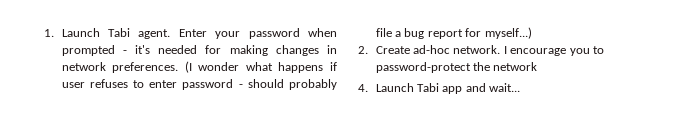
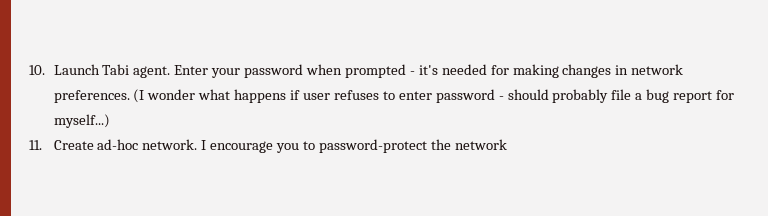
- 1. Launch Tabi agent.
+ 10. Launch Tabi agent.
- 2. Create ad-hoc network.
+ 11. Create ad-hoc network.
- 4. Launch Tabi app and wait...

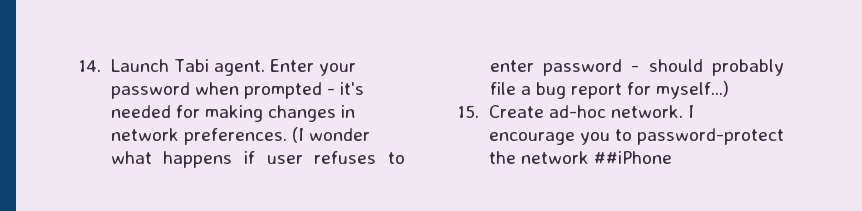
- 10. Launch Tabi agent.
+ 14. Launch Tabi agent.
- 11. Create ad-hoc network.
+ 15. Create ad-hoc network.
- I encourage you to password-protect the network
+ I encourage you to password-protect the network ##iPhone

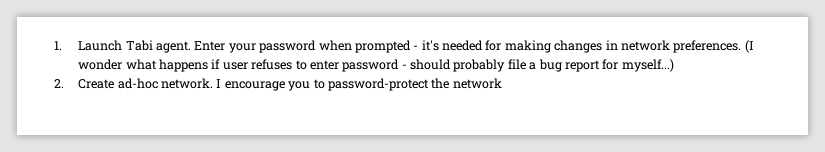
- 14. Launch Tabi agent.
+ 1. Launch Tabi agent.
- 15. Create ad-hoc network.
+ 2. Create ad-hoc network.
- I encourage you to password-protect the network ##iPhone
+ I encourage you to password-protect the network

